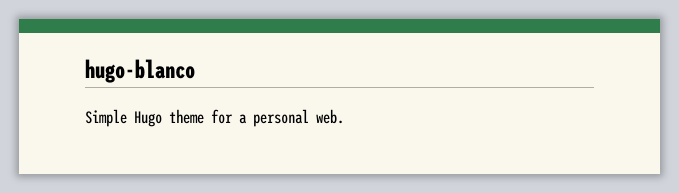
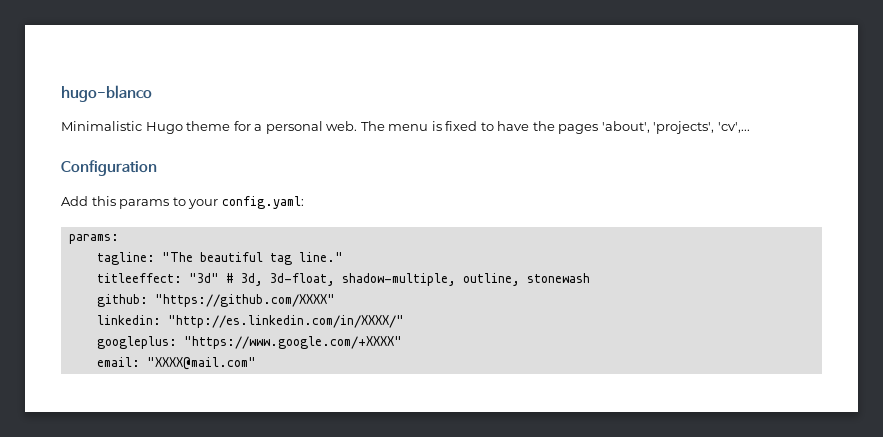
- Simple Hugo theme for a personal web.
+ Minimalistic Hugo theme for a personal web.
+ The menu is fixed to have the pages 'about', 'projects', 'cv',...
+ Configuration
+ Add this params to your config.yaml:
+ params:
+ tagline: "The beautiful tag line."
+ titleeffect: "3d" # 3d, 3d-float, shadow-multiple, outline, stonewash
+ github: "https://github.com/XXXX"
+ linkedin: "http://es.linkedin.com/in/XXXX/"
+ googleplus: "https://www.google.com/+XXXX"
+ email: "XXXX@mail.com"

